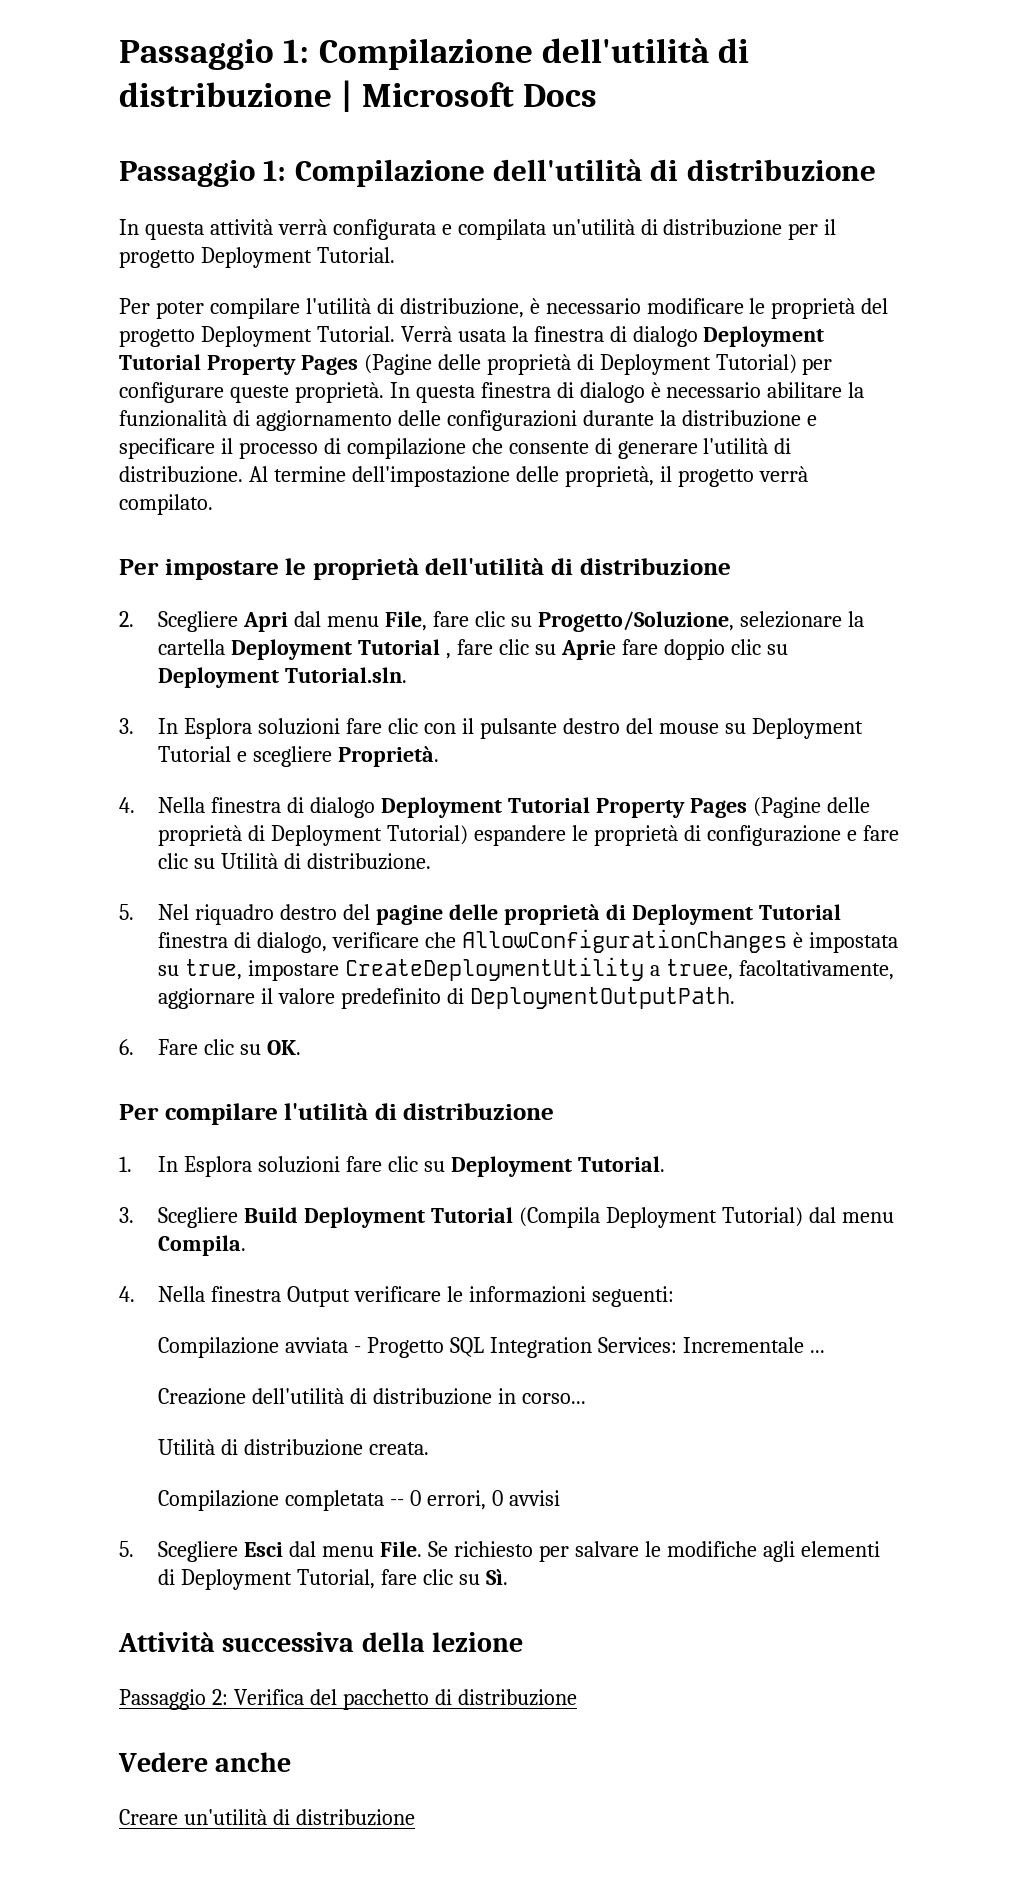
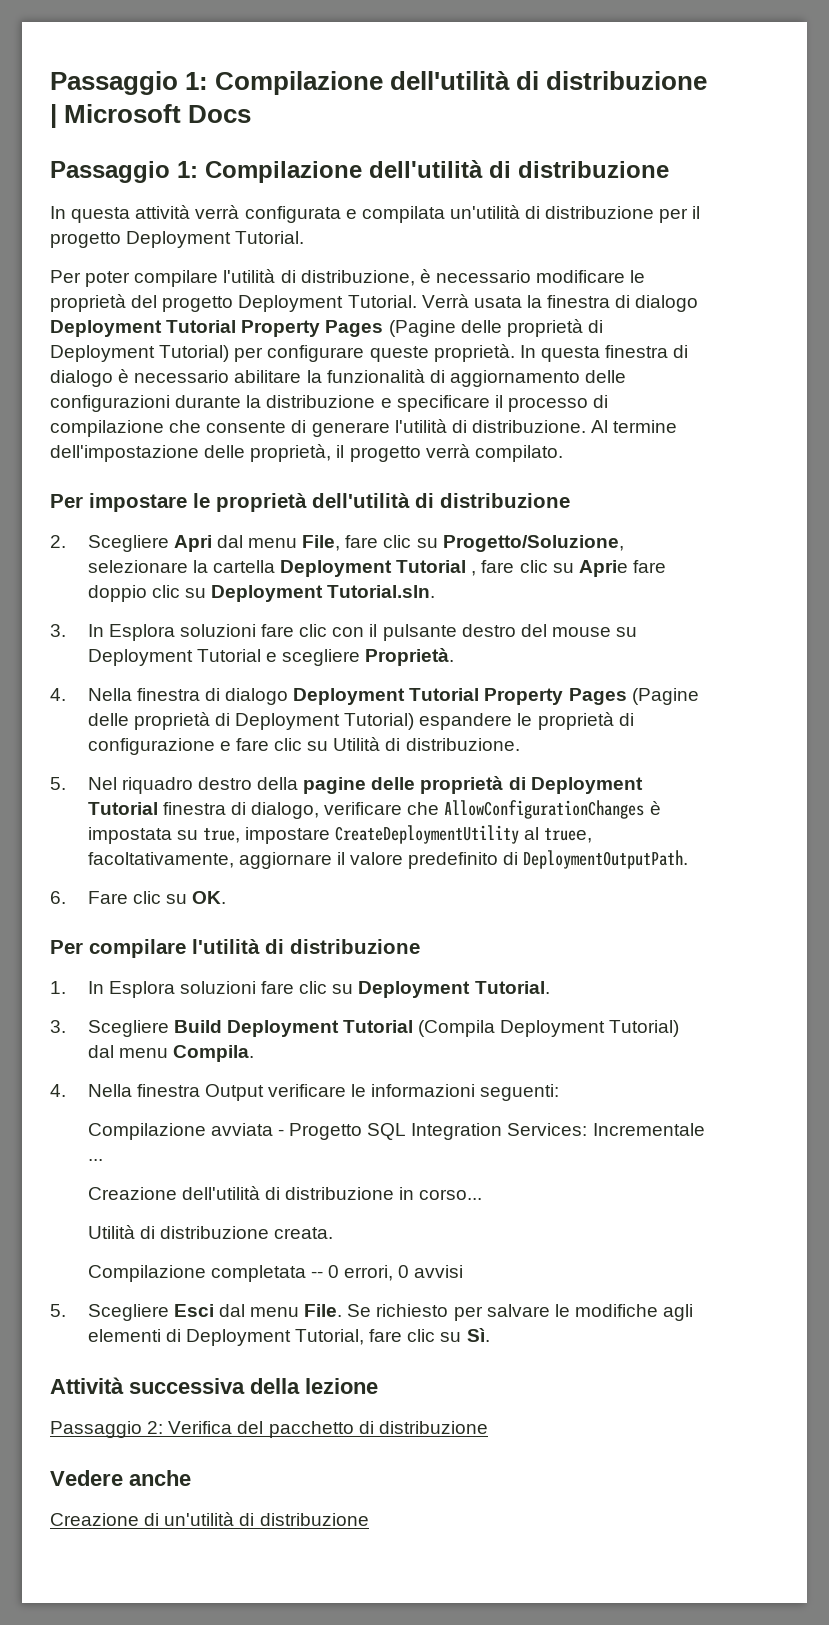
- 5. Nel riquadro destro del pagine delle proprietà di Deployment Tutorial finestra di dialogo, verificare che AllowConfigurationChanges è impostata su true, impostare CreateDeploymentUtility a truee, facoltativamente, aggiornare il valore predefinito di DeploymentOutputPath.
+ 5. Nel riquadro destro della pagine delle proprietà di Deployment Tutorial finestra di dialogo, verificare che AllowConfigurationChanges è impostata su true, impostare CreateDeploymentUtility al truee, facoltativamente, aggiornare il valore predefinito di DeploymentOutputPath.
- Creare un'utilità di distribuzione
+ Creazione di un'utilità di distribuzione

